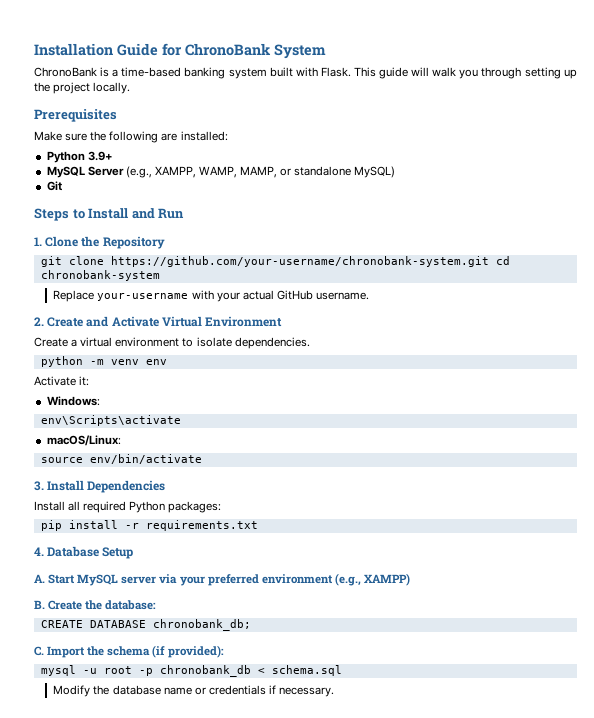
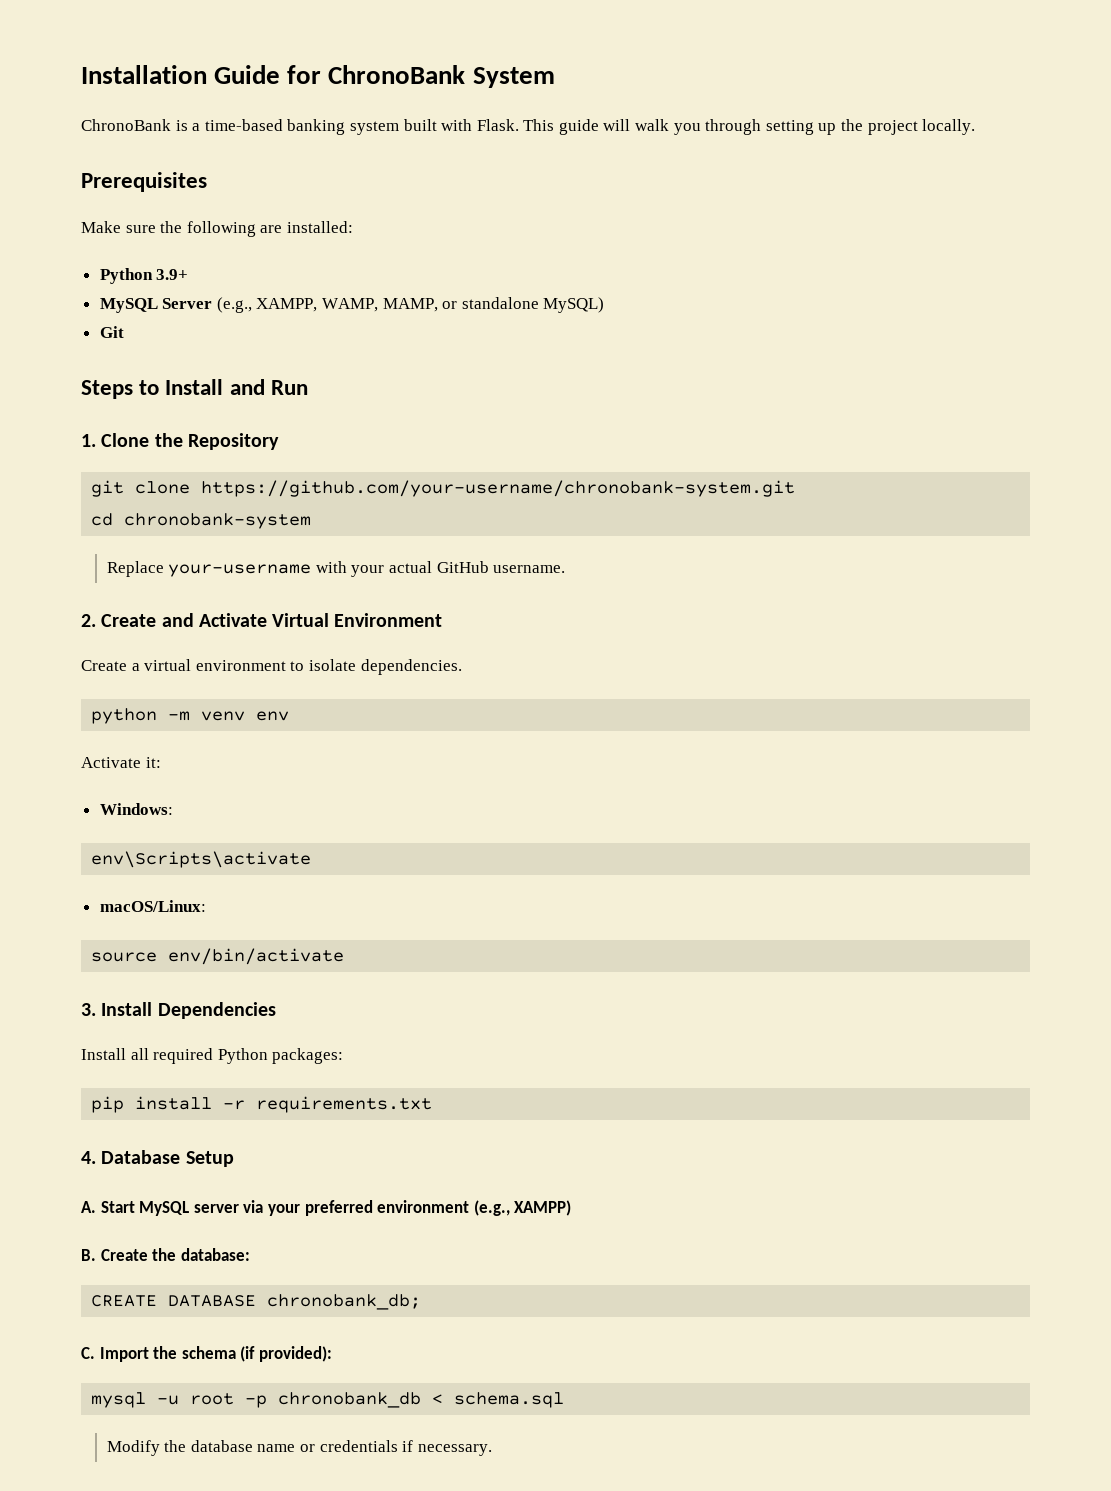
- git clone https://github.com/your-username/chronobank-system.git cd chronobank-system
+ git clone https://github.com/your-username/chronobank-system.git
+ cd chronobank-system

